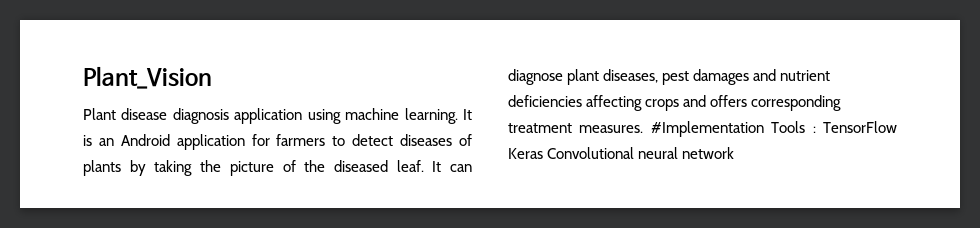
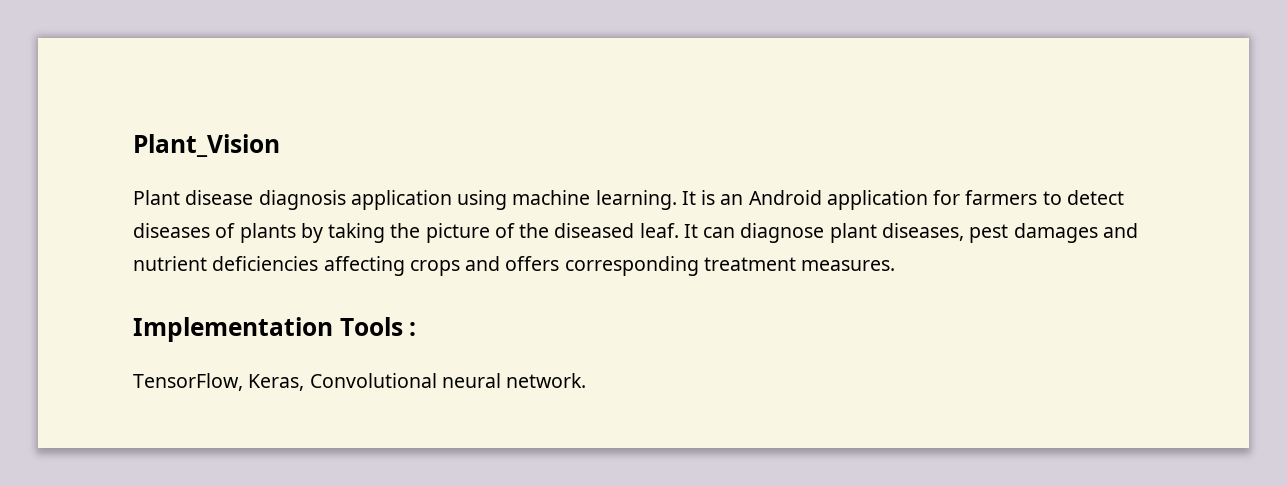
- It can diagnose plant diseases, pest damages and nutrient deficiencies affecting crops and offers corresponding treatment measures. #Implementation Tools : TensorFlow Keras Convolutional neural network
+ It can diagnose plant diseases, pest damages and nutrient deficiencies affecting crops and offers corresponding treatment measures.
+ Implementation Tools :
+ TensorFlow, Keras, Convolutional neural network.

